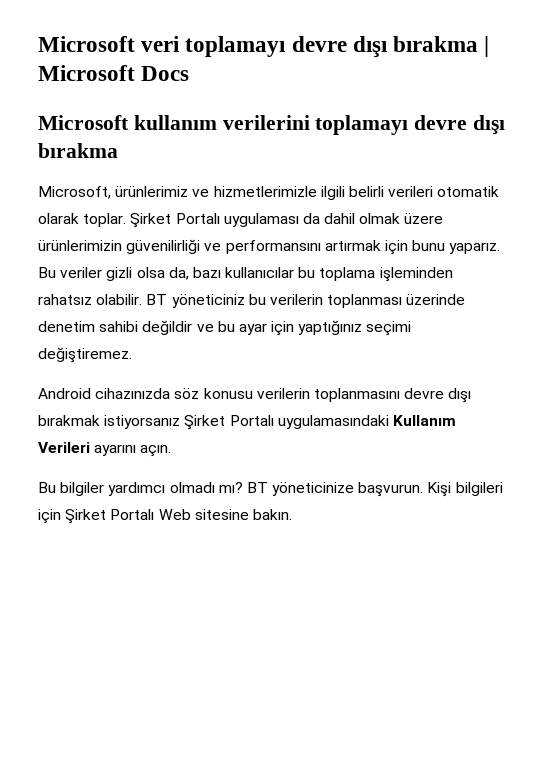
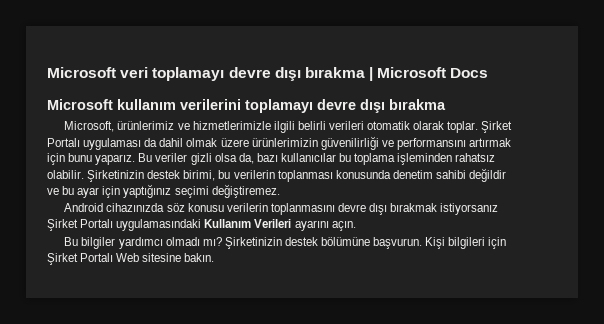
- BT yöneticiniz bu verilerin toplanması üzerinde denetim sahibi değildir ve bu ayar için yaptığınız seçimi değiştiremez.
+ Şirketinizin destek birimi, bu verilerin toplanması konusunda denetim sahibi değildir ve bu ayar için yaptığınız seçimi değiştiremez.
- BT yöneticinize başvurun.
+ Şirketinizin destek bölümüne başvurun.

